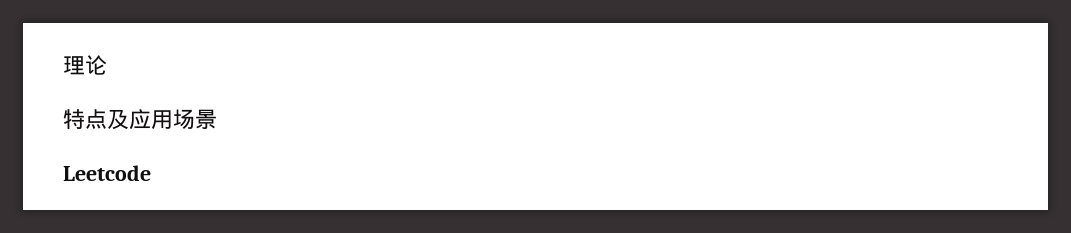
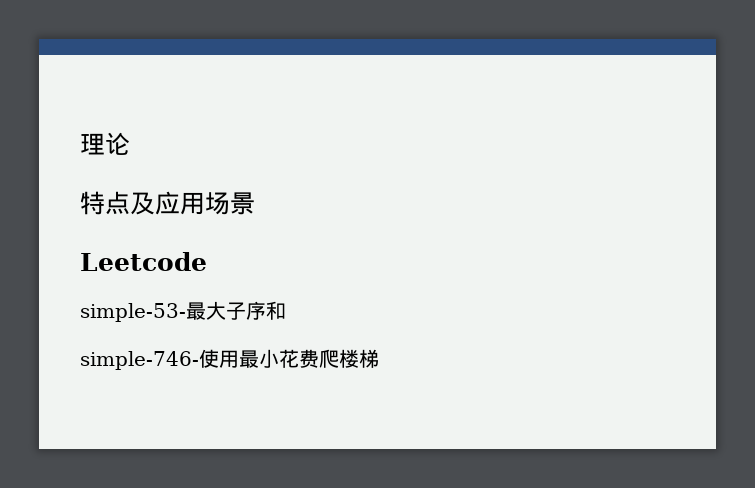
+ simple-53-最大子序和
+ simple-746-使用最小花费爬楼梯

